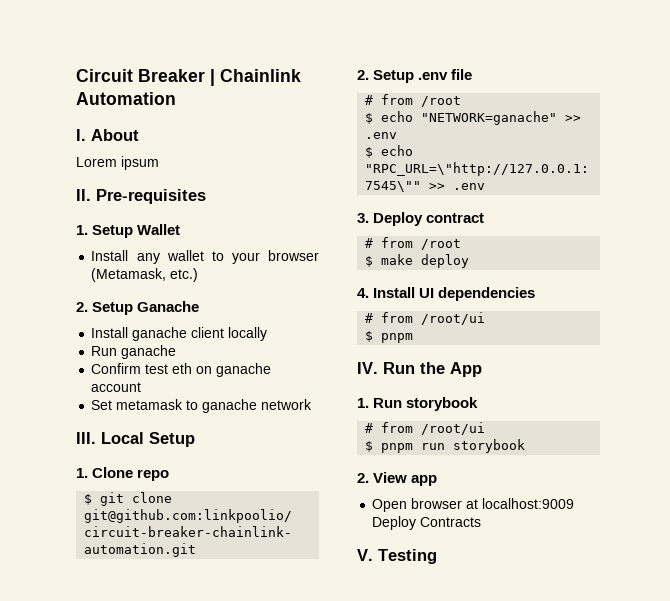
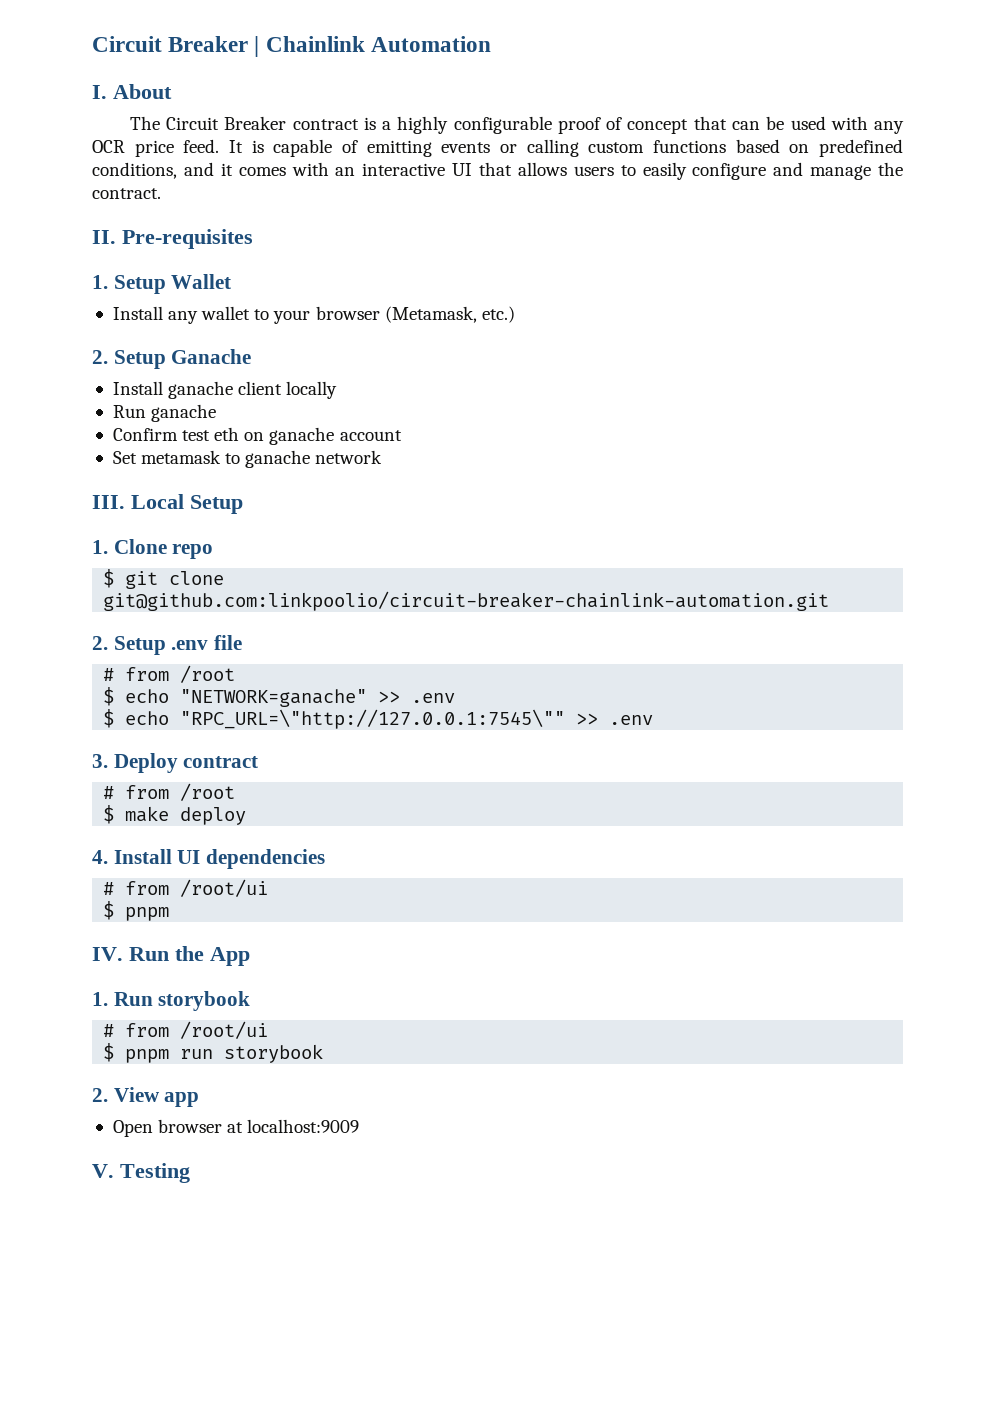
- Lorem ipsum
+ The Circuit Breaker contract is a highly configurable proof of concept that can be used with any OCR price feed. It is capable of emitting events or calling custom functions based on predefined conditions, and it comes with an interactive UI that allows users to easily configure and manage the contract.
- Open browser at localhost:9009 Deploy Contracts
+ Open browser at localhost:9009

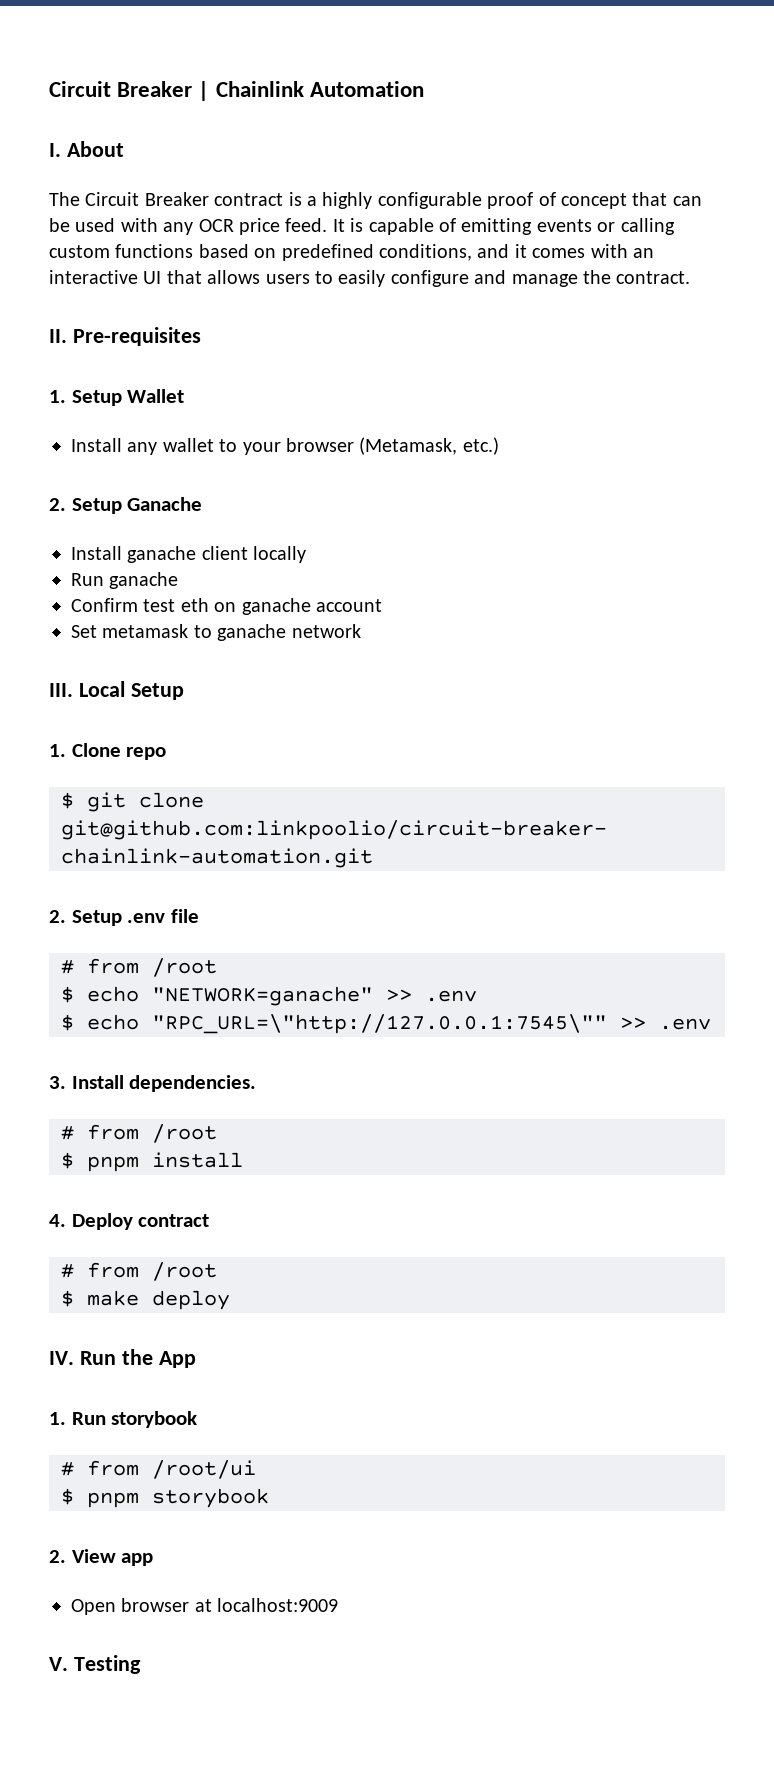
- 3. Deploy contract
+ 3. Install dependencies.
+ # from /root
+ $ pnpm install
+ 4. Deploy contract
- 4. Install UI dependencies
- # from /root/ui
- $ pnpm
- $ pnpm run storybook
+ $ pnpm storybook

